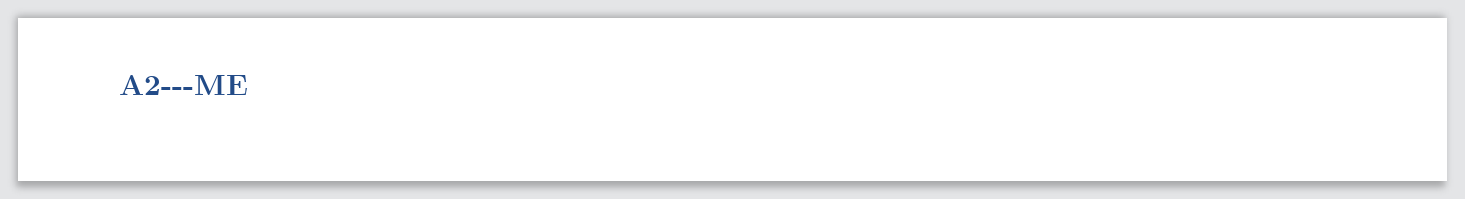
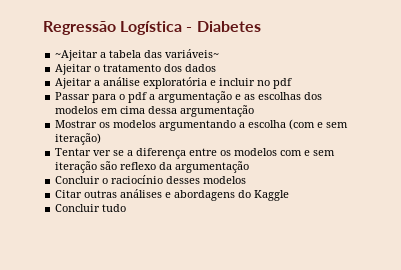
- A2---ME
+ Regressão Logística - Diabetes
+ ~Ajeitar a tabela das variáveis~
+ Ajeitar o tratamento dos dados
+ Ajeitar a análise exploratória e incluir no pdf
+ Passar para o pdf a argumentação e as escolhas dos modelos em cima dessa argumentação
+ Mostrar os modelos argumentando a escolha (com e sem iteração)
+ Tentar ver se a diferença entre os modelos com e sem iteração são reflexo da argumentação
+ Concluir o raciocínio desses modelos
+ Citar outras análises e abordagens do Kaggle
+ Concluir tudo

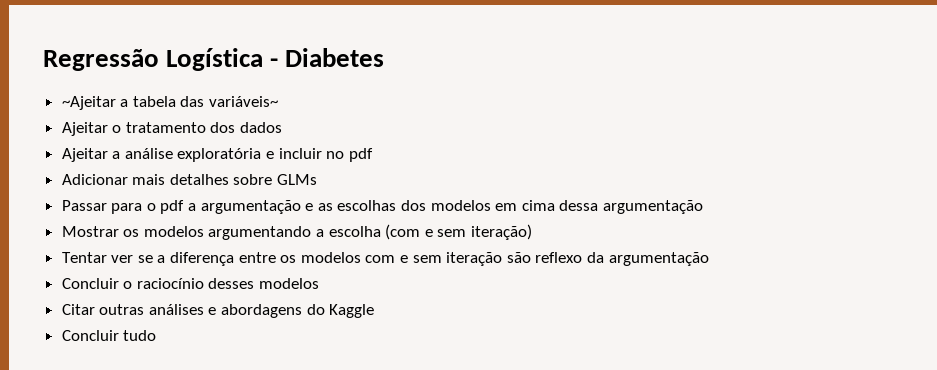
+ Adicionar mais detalhes sobre GLMs

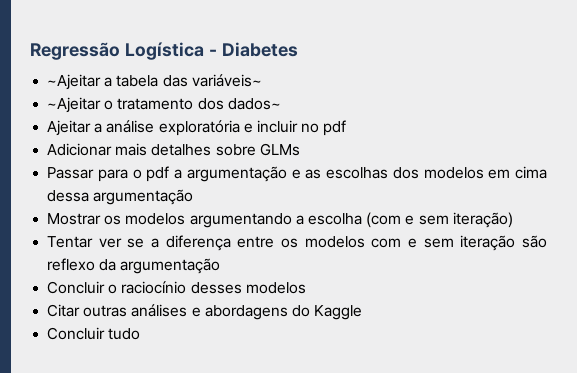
- Ajeitar o tratamento dos dados
+ ~Ajeitar o tratamento dos dados~

